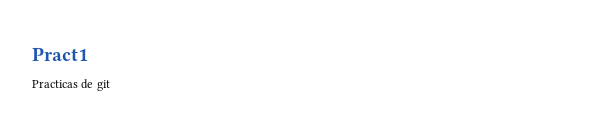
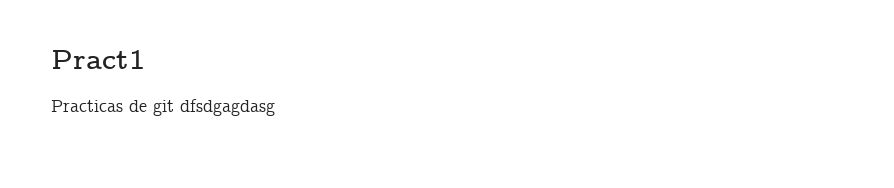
- Practicas de git
+ Practicas de git dfsdgagdasg

